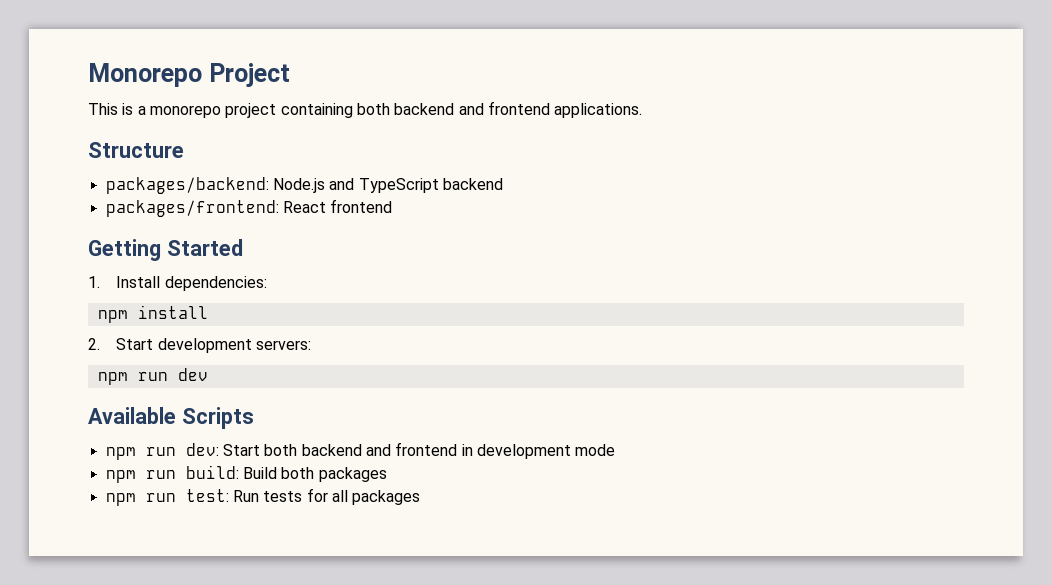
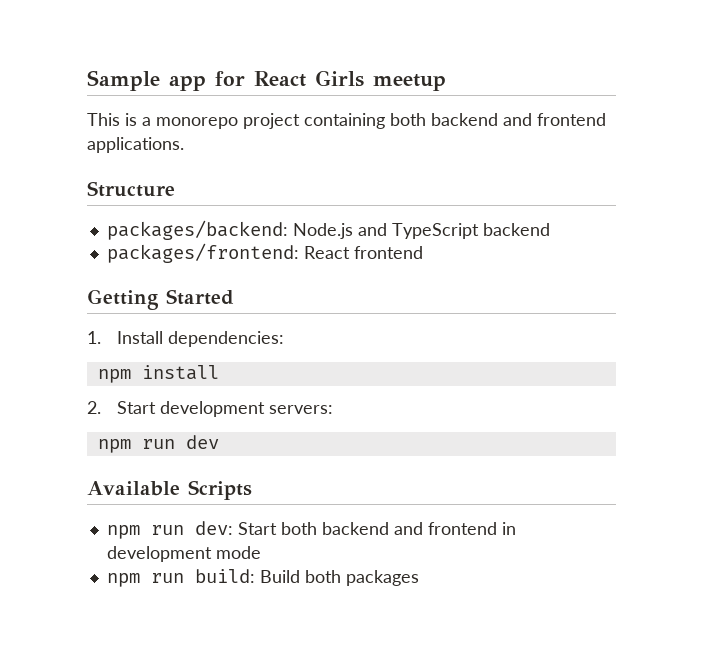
- Monorepo Project
+ Sample app for React Girls meetup
- npm run test: Run tests for all packages

